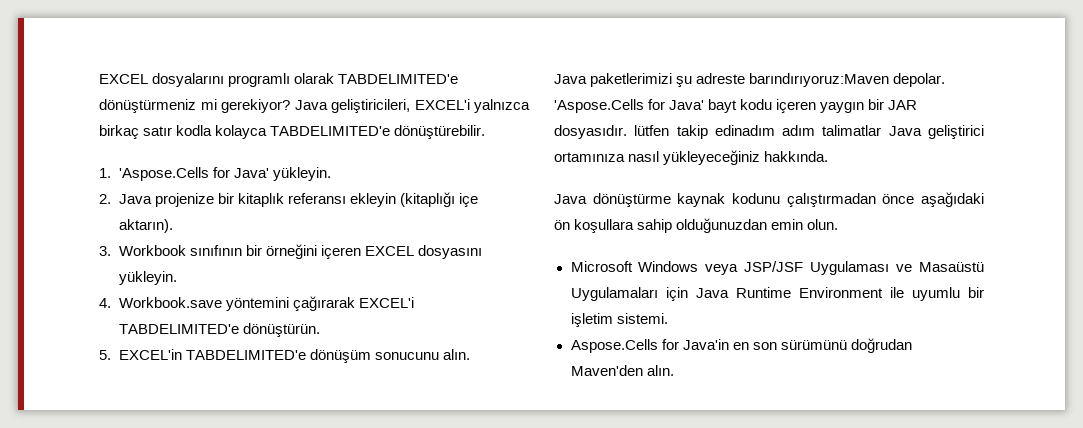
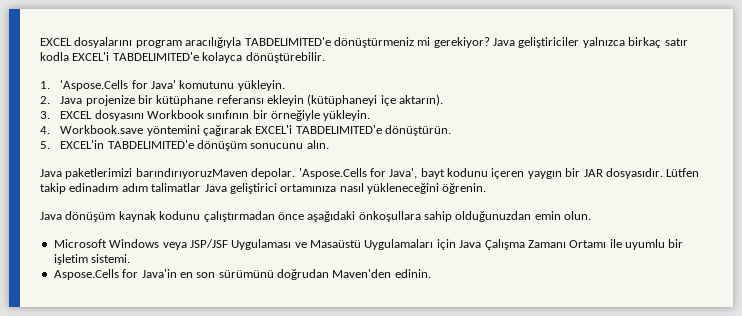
- EXCEL dosyalarını programlı olarak TABDELIMITED'e dönüştürmeniz mi gerekiyor?
+ EXCEL dosyalarını program aracılığıyla TABDELIMITED'e dönüştürmeniz mi gerekiyor?
- Java geliştiricileri, EXCEL'i yalnızca birkaç satır kodla kolayca TABDELIMITED'e dönüştürebilir.
+ Java geliştiriciler yalnızca birkaç satır kodla EXCEL'i TABDELIMITED'e kolayca dönüştürebilir.
- 1. 'Aspose.Cells for Java' yükleyin.
+ 1. 'Aspose.Cells for Java' komutunu yükleyin.
- 2. Java projenize bir kitaplık referansı ekleyin (kitaplığı içe aktarın).
+ 2. Java projenize bir kütüphane referansı ekleyin (kütüphaneyi içe aktarın).
- 3. Workbook sınıfının bir örneğini içeren EXCEL dosyasını yükleyin.
+ 3. EXCEL dosyasını Workbook sınıfının bir örneğiyle yükleyin.
- Java paketlerimizi şu adreste barındırıyoruz:Maven depolar. 'Aspose.Cells for Java' bayt kodu içeren yaygın bir JAR dosyasıdır. lütfen takip edinadım adım talimatlar Java geliştirici ortamınıza nasıl yükleyeceğiniz hakkında.
- Java dönüştürme kaynak kodunu çalıştırmadan önce aşağıdaki ön koşullara sahip olduğunuzdan emin olun.
+ Java paketlerimizi barındırıyoruzMaven depolar. 'Aspose.Cells for Java', bayt kodunu içeren yaygın bir JAR dosyasıdır. Lütfen takip edinadım adım talimatlar Java geliştirici ortamınıza nasıl yükleneceğini öğrenin.
+ Java dönüşüm kaynak kodunu çalıştırmadan önce aşağıdaki önkoşullara sahip olduğunuzdan emin olun.
- Microsoft Windows veya JSP/JSF Uygulaması ve Masaüstü Uygulamaları için Java Runtime Environment ile uyumlu bir işletim sistemi.
+ Microsoft Windows veya JSP/JSF Uygulaması ve Masaüstü Uygulamaları için Java Çalışma Zamanı Ortamı ile uyumlu bir işletim sistemi.
- Aspose.Cells for Java'in en son sürümünü doğrudan Maven'den alın.
+ Aspose.Cells for Java'in en son sürümünü doğrudan Maven'den edinin.

